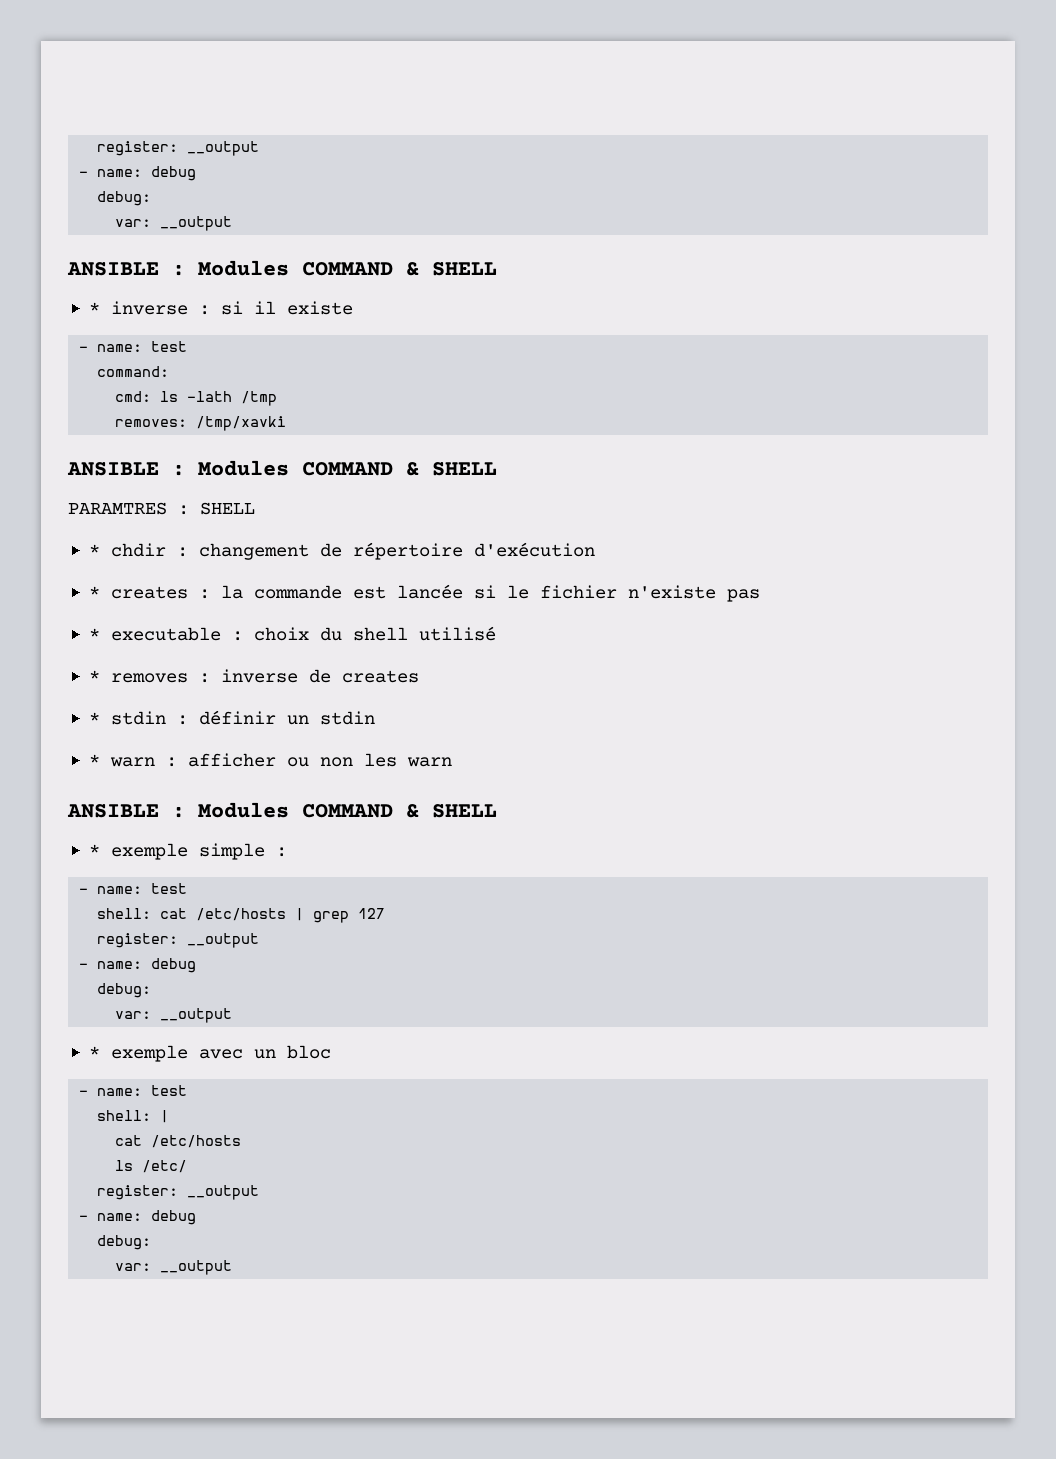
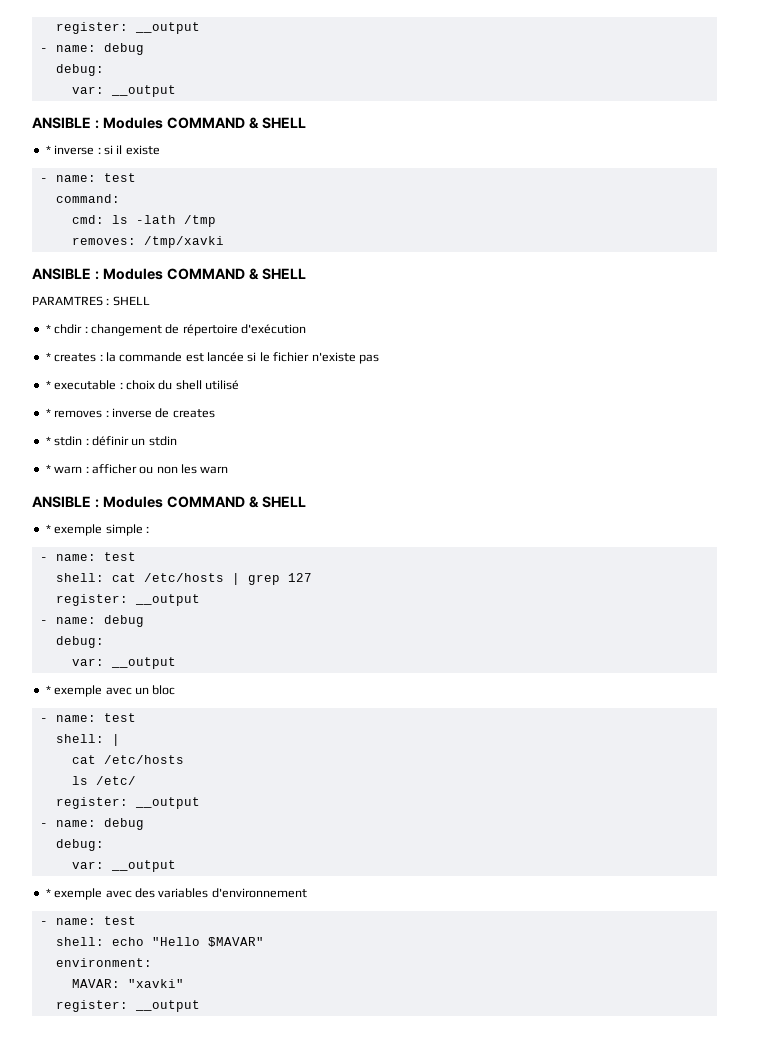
+ * exemple avec des variables d'environnement
+ - name: test
+ shell: echo "Hello $MAVAR"
+ environment:
+ MAVAR: "xavki"
+ register: __output

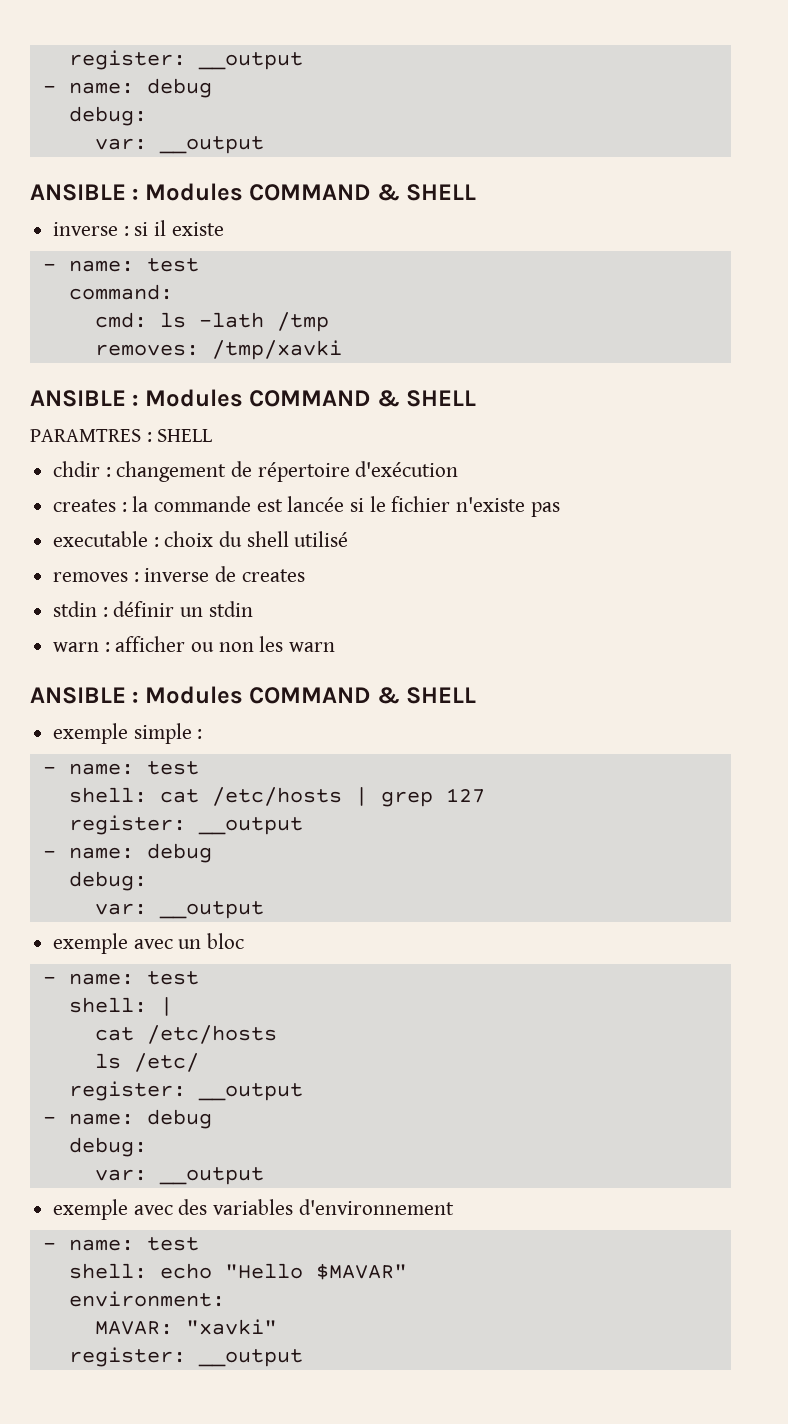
- * inverse : si il existe
+ inverse : si il existe
- * chdir : changement de répertoire d'exécution
+ chdir : changement de répertoire d'exécution
- * creates : la commande est lancée si le fichier n'existe pas
+ creates : la commande est lancée si le fichier n'existe pas
- * executable : choix du shell utilisé
+ executable : choix du shell utilisé
- * removes : inverse de creates
+ removes : inverse de creates
- * stdin : définir un stdin
+ stdin : définir un stdin
- * warn : afficher ou non les warn
+ warn : afficher ou non les warn
- * exemple simple :
+ exemple simple :
- * exemple avec un bloc
+ exemple avec un bloc
- * exemple avec des variables d'environnement
+ exemple avec des variables d'environnement

